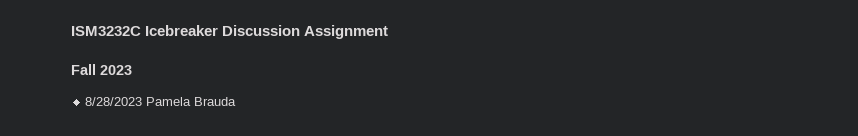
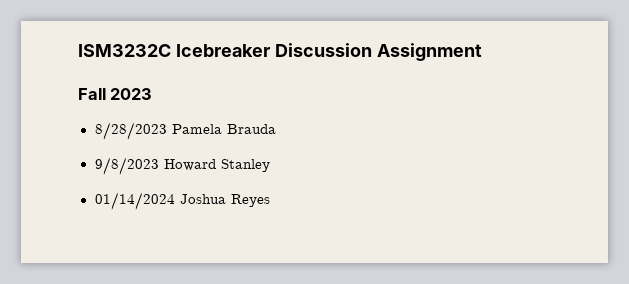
+ 9/8/2023 Howard Stanley
+ 01/14/2024 Joshua Reyes

